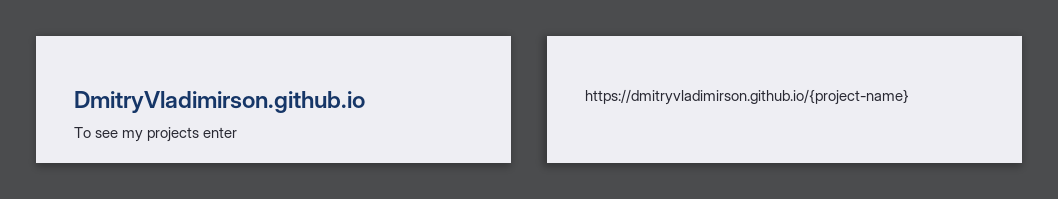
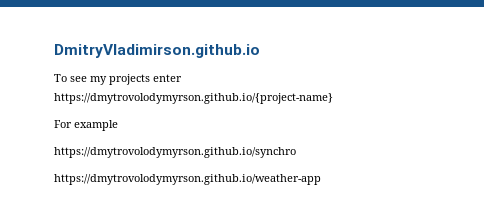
- To see my projects enter https://dmitryvladimirson.github.io/{project-name}
+ To see my projects enter https://dmytrovolodymyrson.github.io/{project-name}
+ For example
+ https://dmytrovolodymyrson.github.io/synchro
+ https://dmytrovolodymyrson.github.io/weather-app

